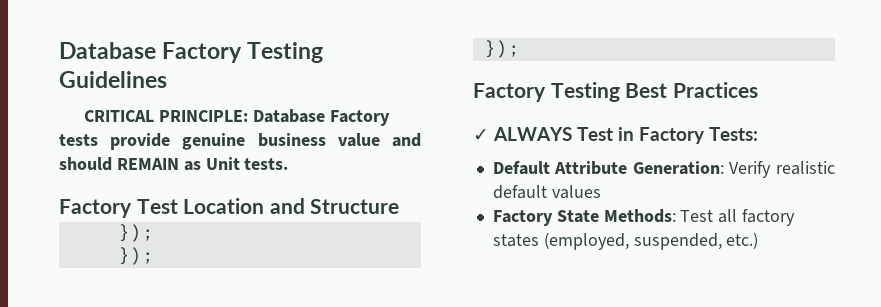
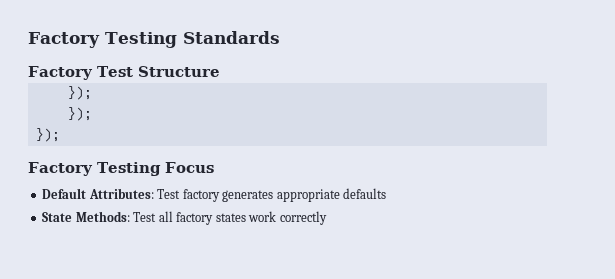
- Database Factory Testing Guidelines
- CRITICAL PRINCIPLE: Database Factory tests provide genuine business value and should REMAIN as Unit tests.
+ Factory Testing Standards
- Factory Test Location and Structure
+ Factory Test Structure
- Factory Testing Best Practices
- ✓ ALWAYS Test in Factory Tests:
- Default Attribute Generation: Verify realistic default values
- Factory State Methods: Test all factory states (employed, suspended, etc.)
+ Factory Testing Focus
+ Default Attributes: Test factory generates appropriate defaults
+ State Methods: Test all factory states work correctly

